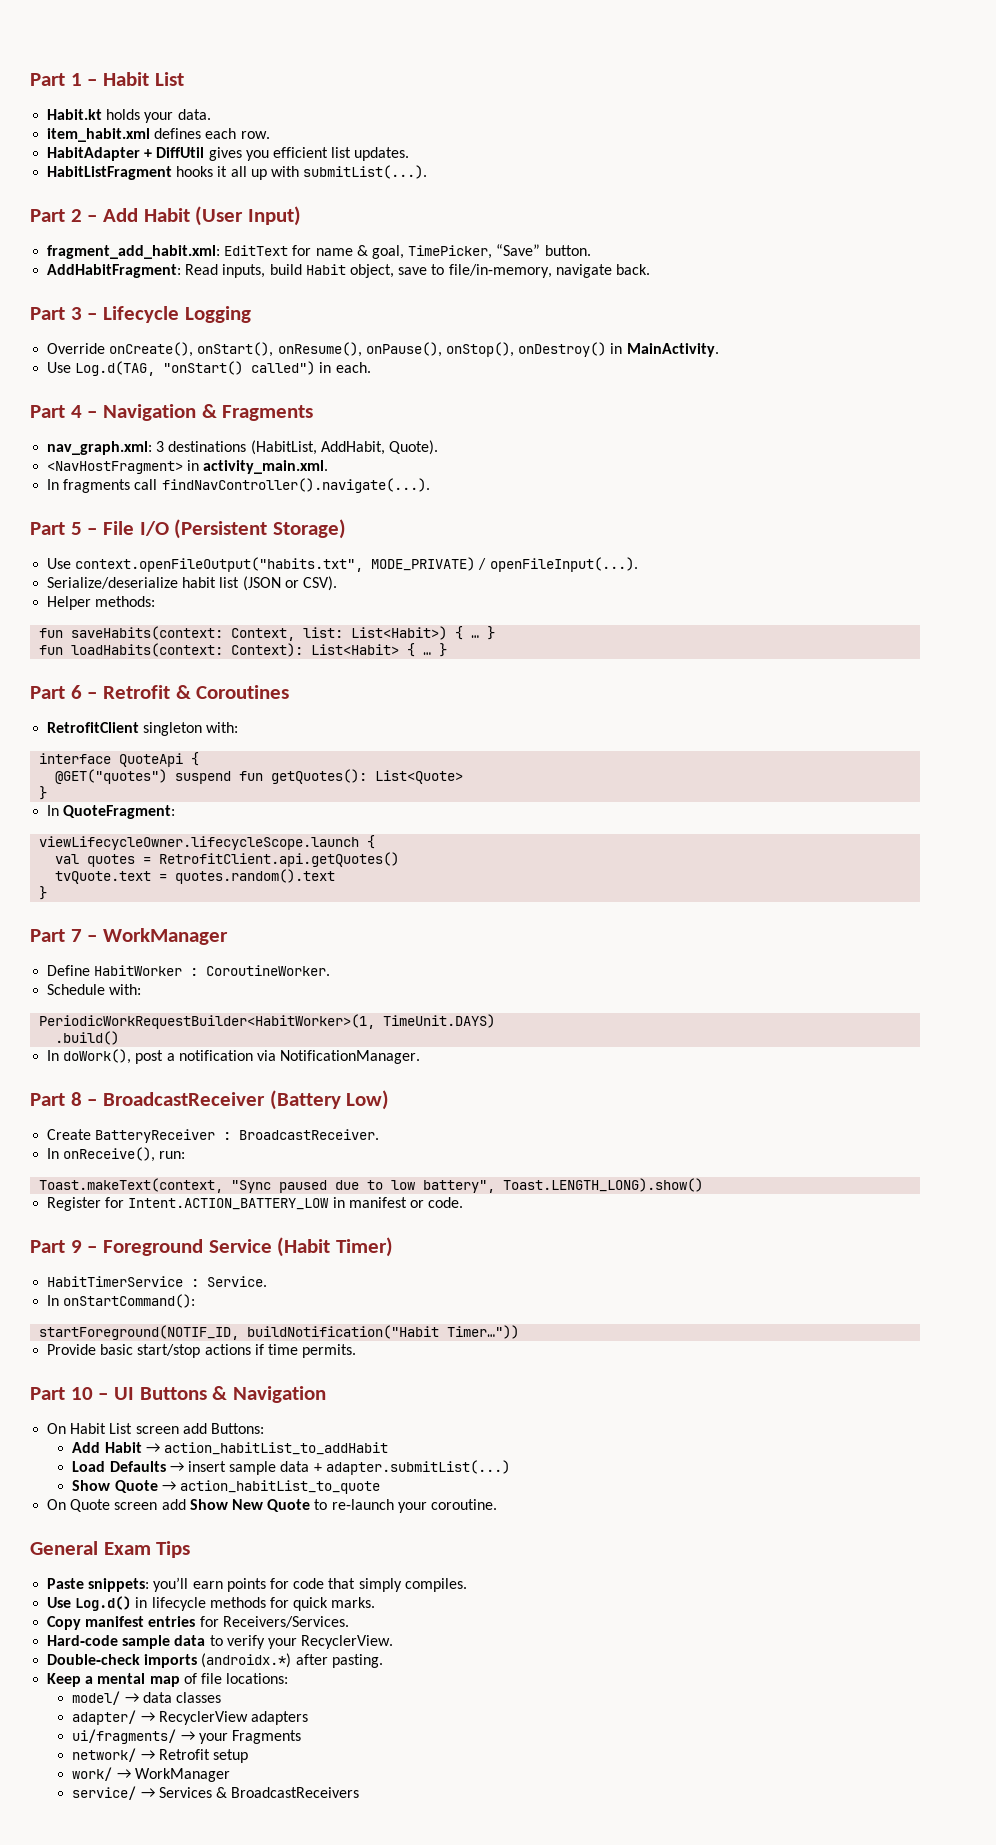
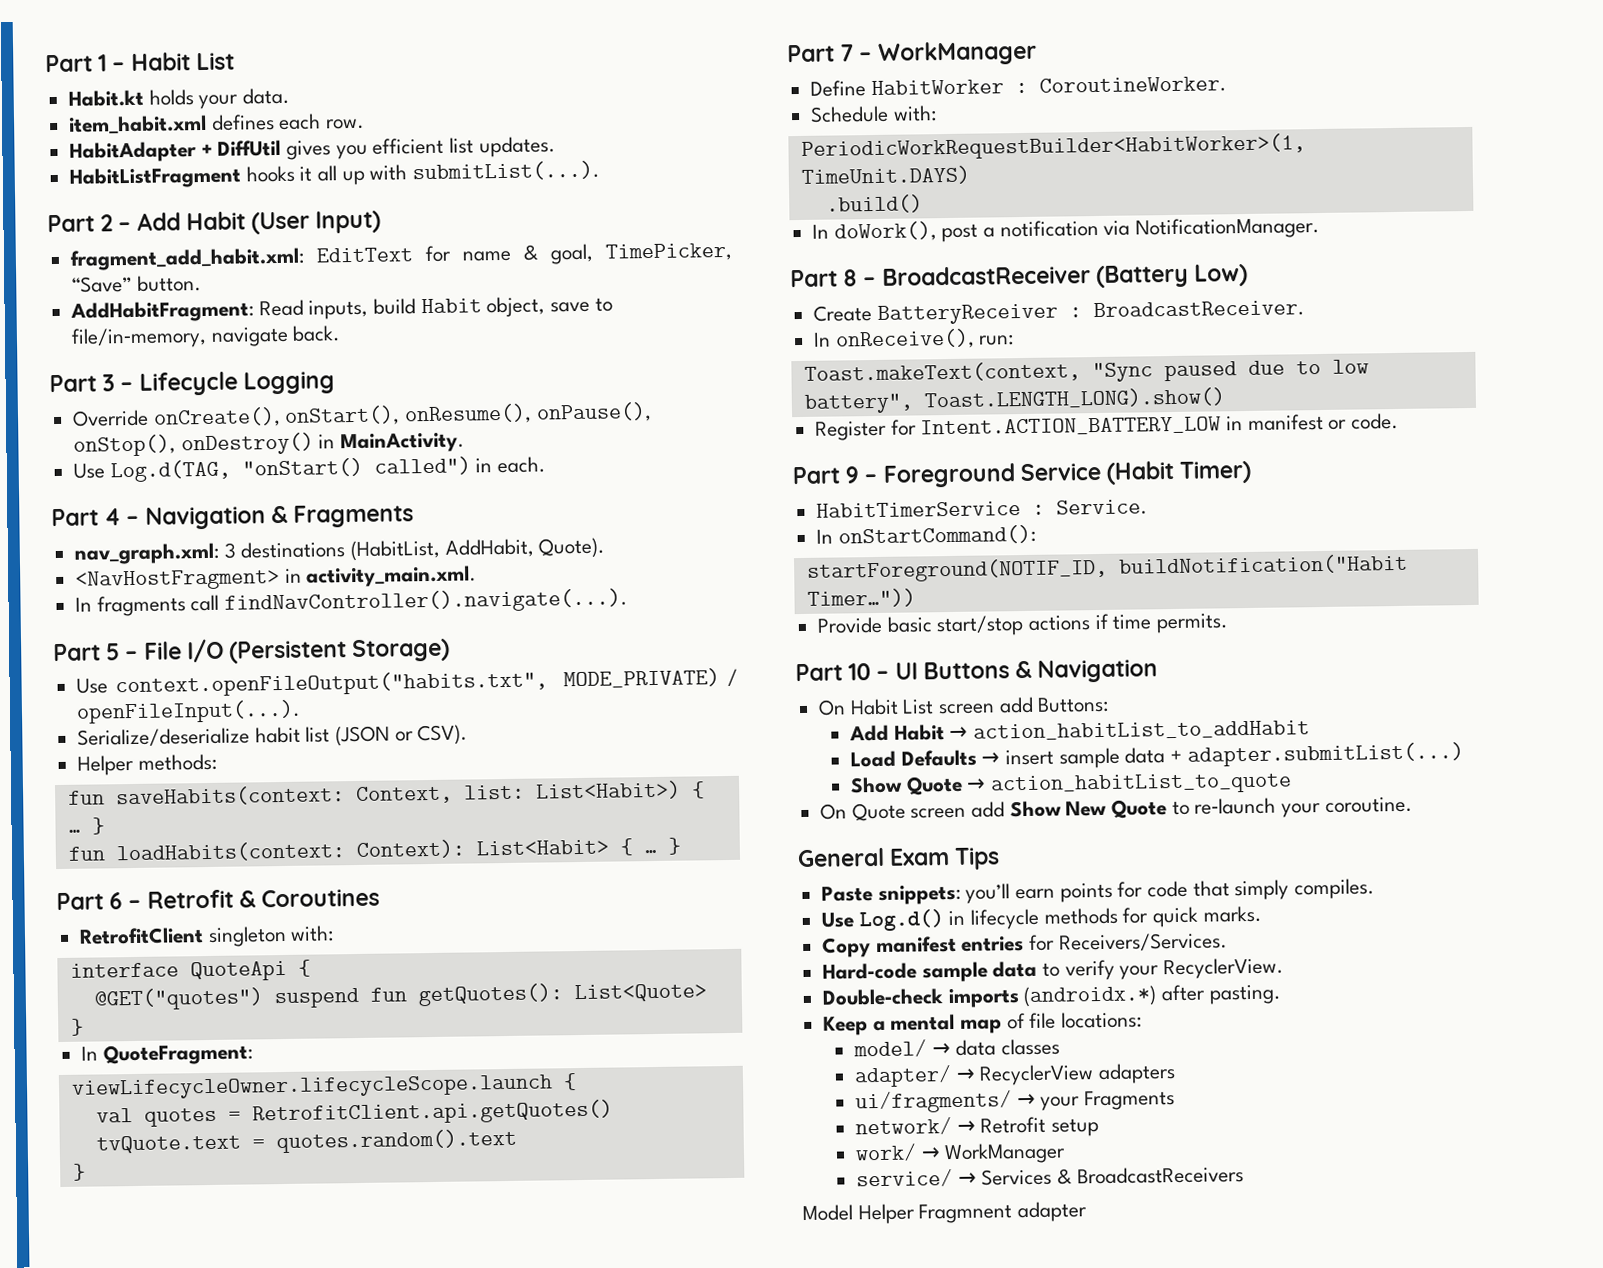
+ Model Helper Fragmnent adapter

